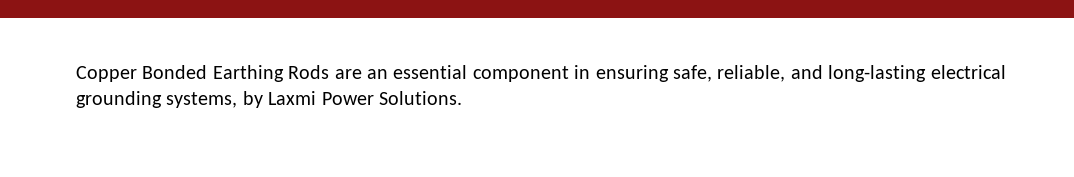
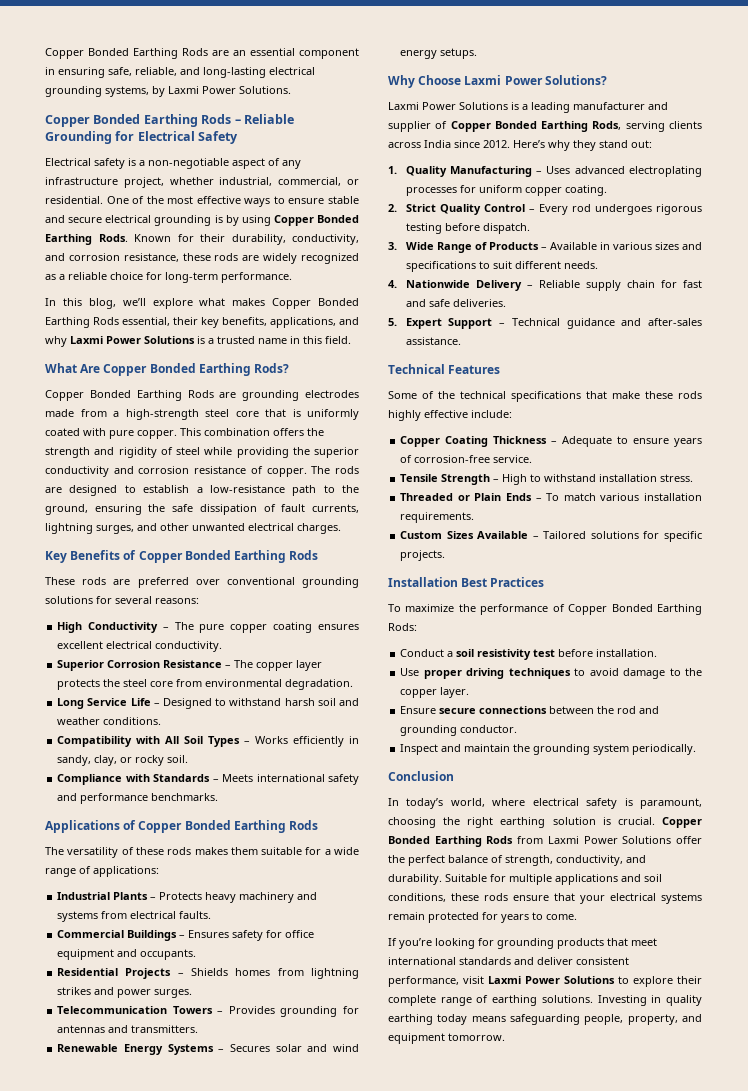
+ Copper Bonded Earthing Rods – Reliable Grounding for Electrical Safety
+ Electrical safety is a non-negotiable aspect of any infrastructure project, whether industrial, commercial, or residential. One of the most effective ways to ensure stable and secure electrical grounding is by using Copper Bonded Earthing Rods. Known for their durability, conductivity, and corrosion resistance, these rods are widely recognized as a reliable choice for long-term performance.
+ In this blog, we’ll explore what makes Copper Bonded Earthing Rods essential, their key benefits, applications, and why Laxmi Power Solutions is a trusted name in this field.
+ What Are Copper Bonded Earthing Rods?
+ Copper Bonded Earthing Rods are grounding electrodes made from a high-strength steel core that is uniformly coated with pure copper. This combination offers the strength and rigidity of steel while providing the superior conductivity and corrosion resistance of copper. The rods are designed to establish a low-resistance path to the ground, ensuring the safe dissipation of fault currents, lightning surges, and other unwanted electrical charges.
+ Key Benefits of Copper Bonded Earthing Rods
+ These rods are preferred over conventional grounding solutions for several reasons:
+ High Conductivity – The pure copper coating ensures excellent electrical conductivity.
+ Superior Corrosion Resistance – The copper layer protects the steel core from environmental degradation.
+ Long Service Life – Designed to withstand harsh soil and weather conditions.
+ Compatibility with All Soil Types – Works efficiently in sandy, clay, or rocky soil.
+ Compliance with Standards – Meets international safety and performance benchmarks.
+ Applications of Copper Bonded Earthing Rods
+ The versatility of these rods makes them suitable for a wide range of applications:
+ Industrial Plants – Protects heavy machinery and systems from electrical faults.
+ Commercial Buildings – Ensures safety for office equipment and occupants.
+ Residential Projects – Shields homes from lightning strikes and power surges.
+ Telecommunication Towers – Provides grounding for antennas and transmitters.
+ Renewable Energy Systems – Secures solar and wind energy setups.
+ Why Choose Laxmi Power Solutions?
+ Laxmi Power Solutions is a leading manufacturer and supplier of Copper Bonded Earthing Rods, serving clients across India since 2012. Here’s why they stand out:
+ 1. Quality Manufacturing – Uses advanced electroplating processes for uniform copper coating.
+ 2. Strict Quality Control – Every rod undergoes rigorous testing before dispatch.
+ 3. Wide Range of Products – Available in various sizes and specifications to suit different needs.
+ 4. Nationwide Delivery – Reliable supply chain for fast and safe deliveries.
+ 5. Expert Support – Technical guidance and after-sales assistance.
+ Technical Features
+ Some of the technical specifications that make these rods highly effective include:
+ Copper Coating Thickness – Adequate to ensure years of corrosion-free service.
+ Tensile Strength – High to withstand installation stress.
+ Threaded or Plain Ends – To match various installation requirements.
+ Custom Sizes Available – Tailored solutions for specific projects.
+ Installation Best Practices
+ To maximize the performance of Copper Bonded Earthing Rods:
+ Conduct a soil resistivity test before installation.
+ Use proper driving techniques to avoid damage to the copper layer.
+ Ensure secure connections between the rod and grounding conductor.
+ Inspect and maintain the grounding system periodically.
+ Conclusion
+ In today’s world, where electrical safety is paramount, choosing the right earthing solution is crucial. Copper Bonded Earthing Rods from Laxmi Power Solutions offer the perfect balance of strength, conductivity, and durability. Suitable for multiple applications and soil conditions, these rods ensure that your electrical systems remain protected for years to come.
+ If you’re looking for grounding products that meet international standards and deliver consistent performance, visit Laxmi Power Solutions to explore their complete range of earthing solutions. Investing in quality earthing today means safeguarding people, property, and equipment tomorrow.

